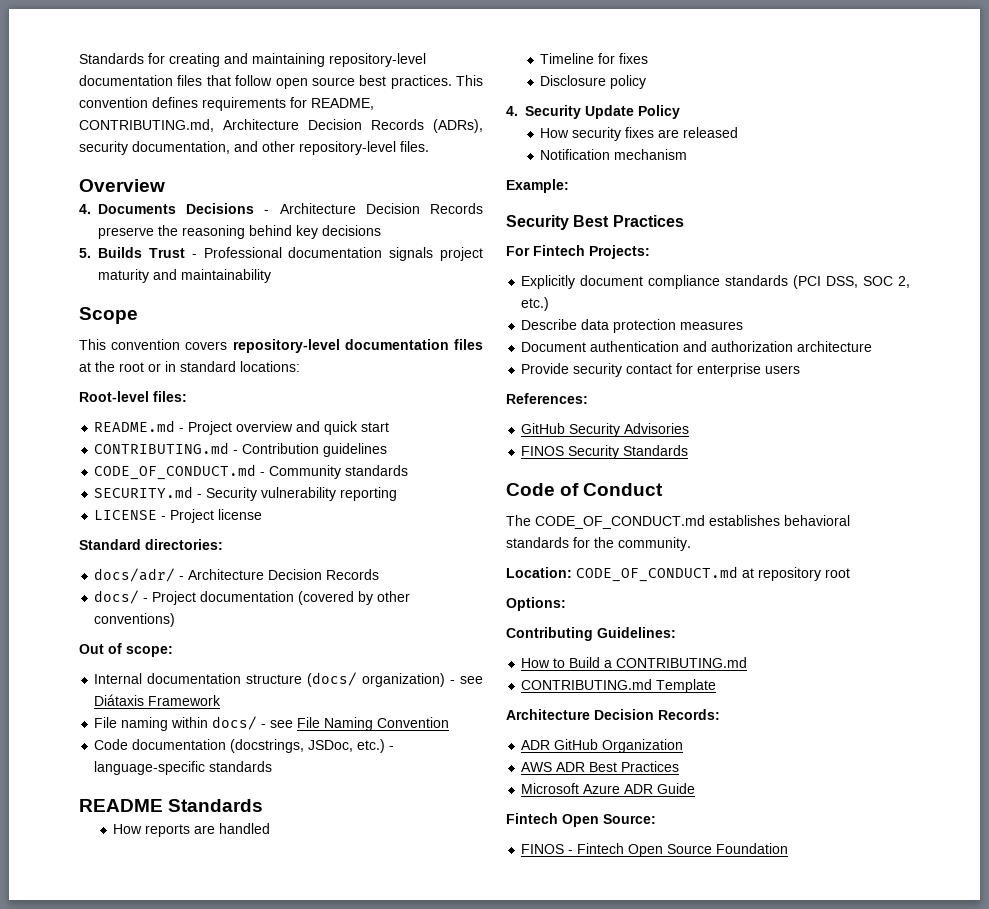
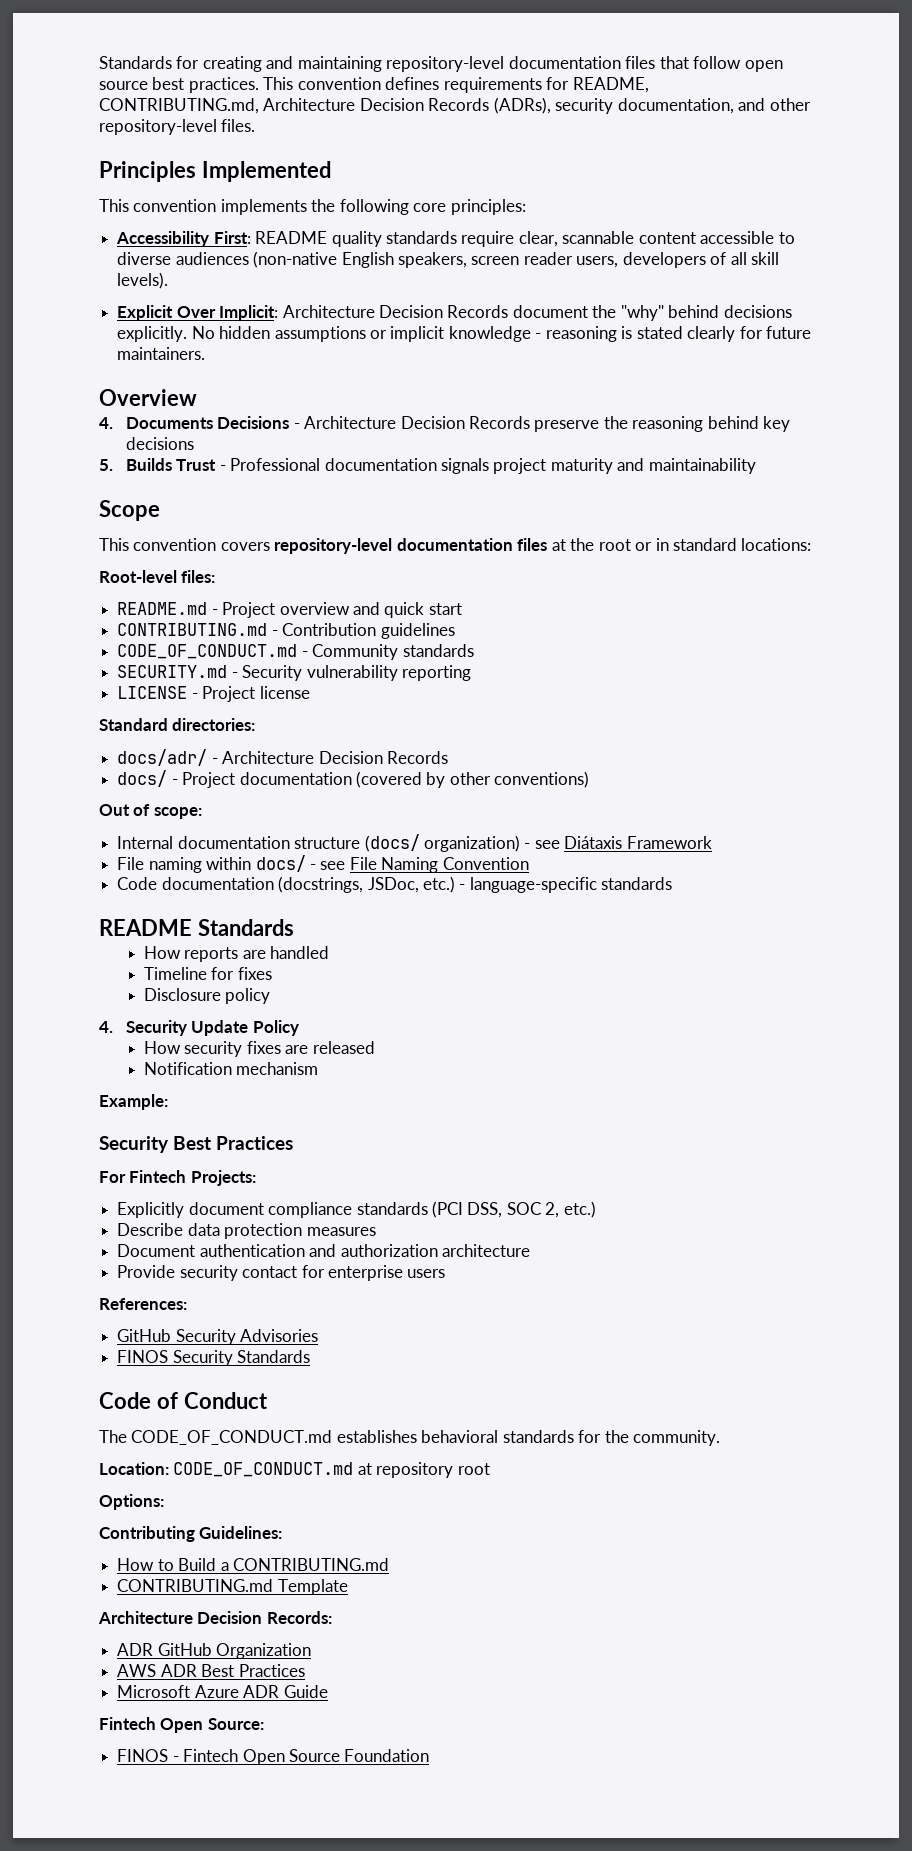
+ Principles Implemented
+ This convention implements the following core principles:
+ Accessibility First: README quality standards require clear, scannable content accessible to diverse audiences (non-native English speakers, screen reader users, developers of all skill levels).
+ Explicit Over Implicit: Architecture Decision Records document the "why" behind decisions explicitly. No hidden assumptions or implicit knowledge - reasoning is stated clearly for future maintainers.

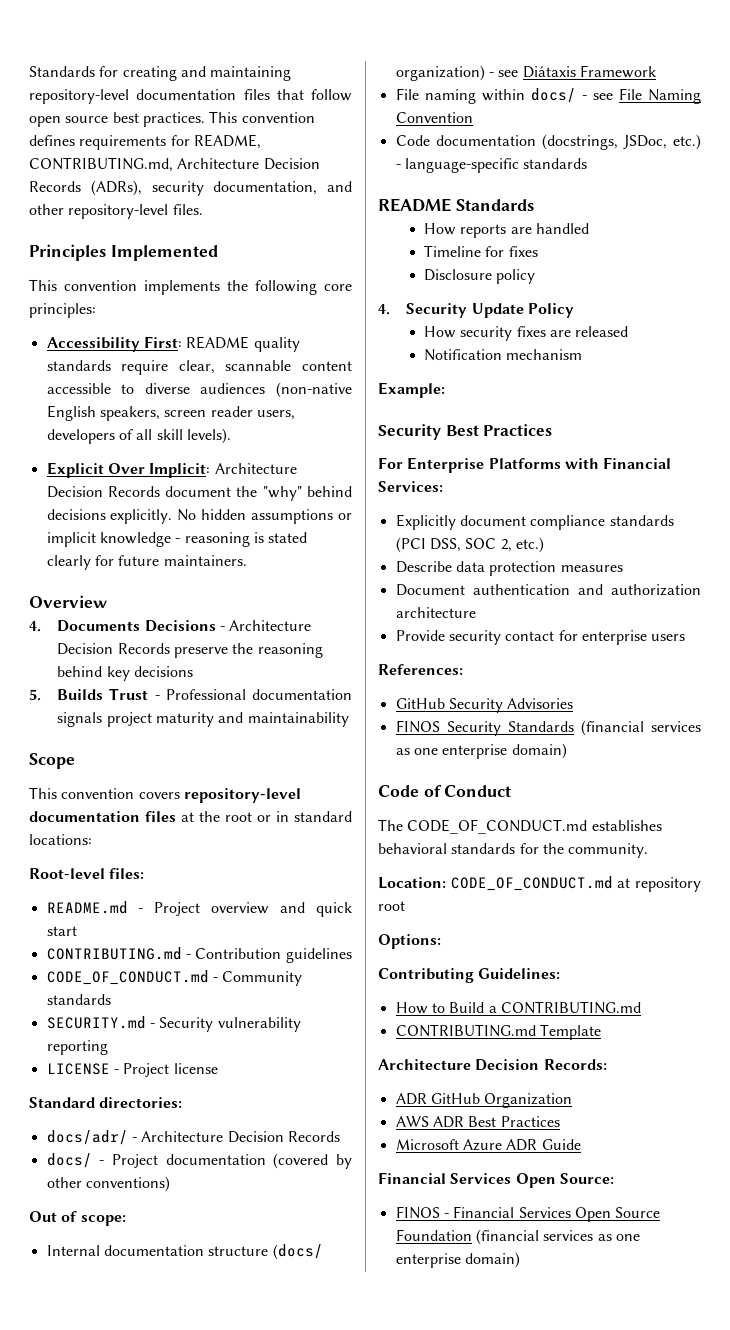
- For Fintech Projects:
+ For Enterprise Platforms with Financial Services:
- FINOS Security Standards
+ FINOS Security Standards (financial services as one enterprise domain)
- Fintech Open Source:
+ Financial Services Open Source:
- FINOS - Fintech Open Source Foundation
+ FINOS - Financial Services Open Source Foundation (financial services as one enterprise domain)

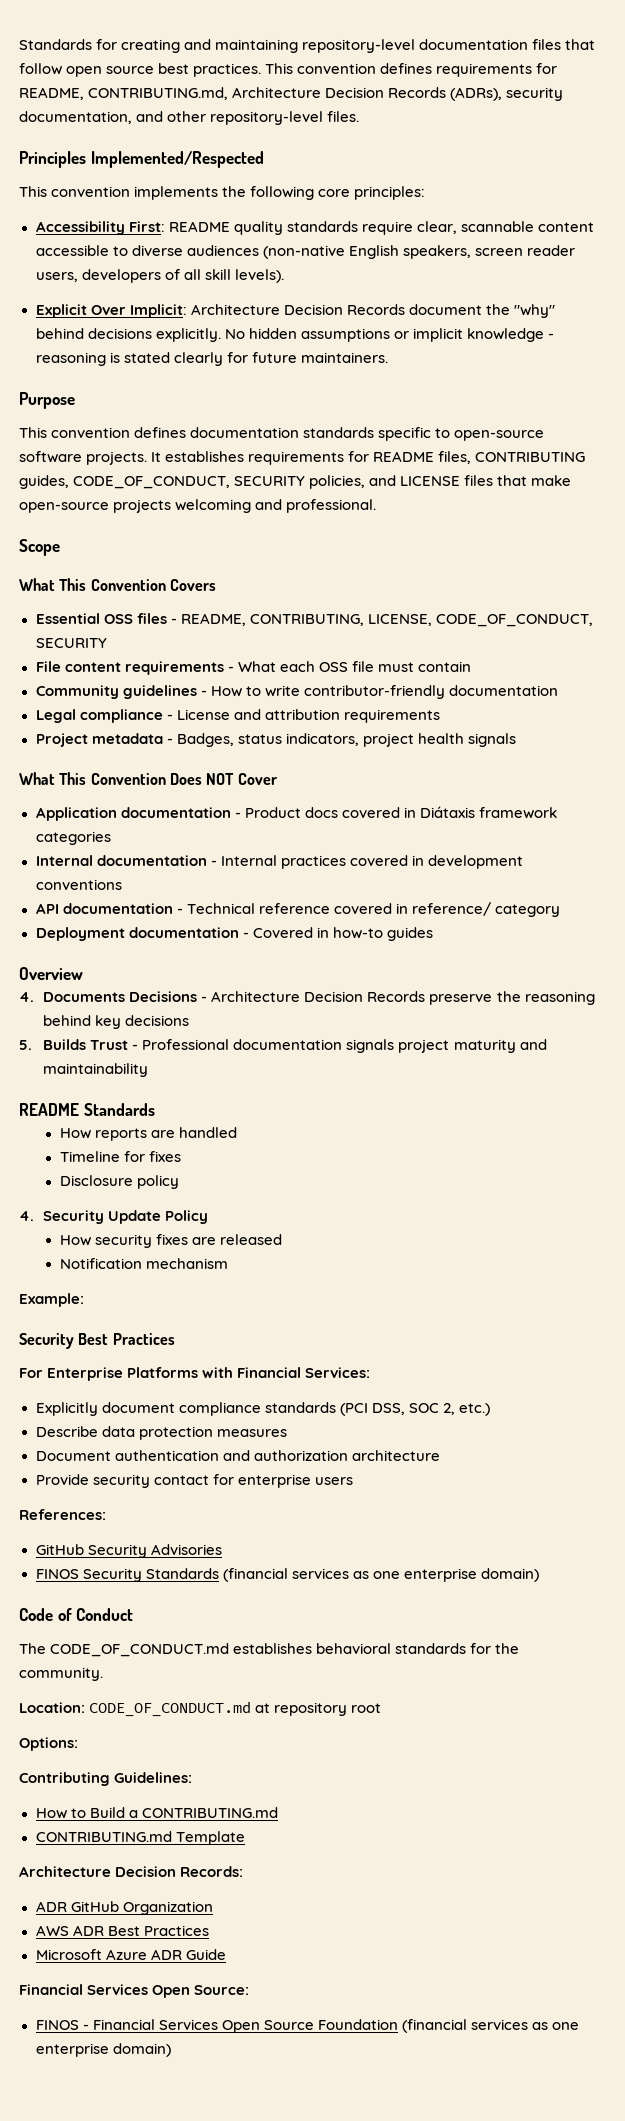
- Principles Implemented
+ Principles Implemented/Respected
+ Purpose
+ This convention defines documentation standards specific to open-source software projects. It establishes requirements for README files, CONTRIBUTING guides, CODE_OF_CONDUCT, SECURITY policies, and LICENSE files that make open-source projects welcoming and professional.
+ Scope
+ What This Convention Covers
+ Essential OSS files - README, CONTRIBUTING, LICENSE, CODE_OF_CONDUCT, SECURITY
+ File content requirements - What each OSS file must contain
+ Community guidelines - How to write contributor-friendly documentation
+ Legal compliance - License and attribution requirements
+ Project metadata - Badges, status indicators, project health signals
+ What This Convention Does NOT Cover
+ Application documentation - Product docs covered in Diátaxis framework categories
+ Internal documentation - Internal practices covered in development conventions
+ API documentation - Technical reference covered in reference/ category
+ Deployment documentation - Covered in how-to guides
- Scope
- This convention covers repository-level documentation files at the root or in standard locations:
- Root-level files:
- README.md - Project overview and quick start
- CONTRIBUTING.md - Contribution guidelines
- CODE_OF_CONDUCT.md - Community standards
- SECURITY.md - Security vulnerability reporting
- LICENSE - Project license
- Standard directories:
- docs/adr/ - Architecture Decision Records
- docs/ - Project documentation (covered by other conventions)
- Out of scope:
- Internal documentation structure (docs/ organization) - see Diátaxis Framework
- File naming within docs/ - see File Naming Convention
- Code documentation (docstrings, JSDoc, etc.) - language-specific standards

